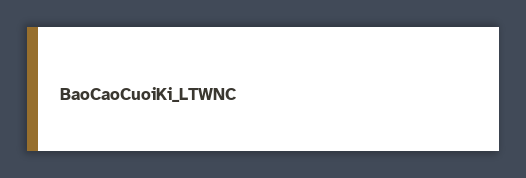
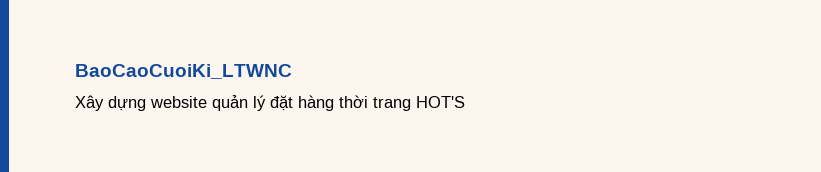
+ Xây dựng website quản lý đặt hàng thời trang HOT'S

